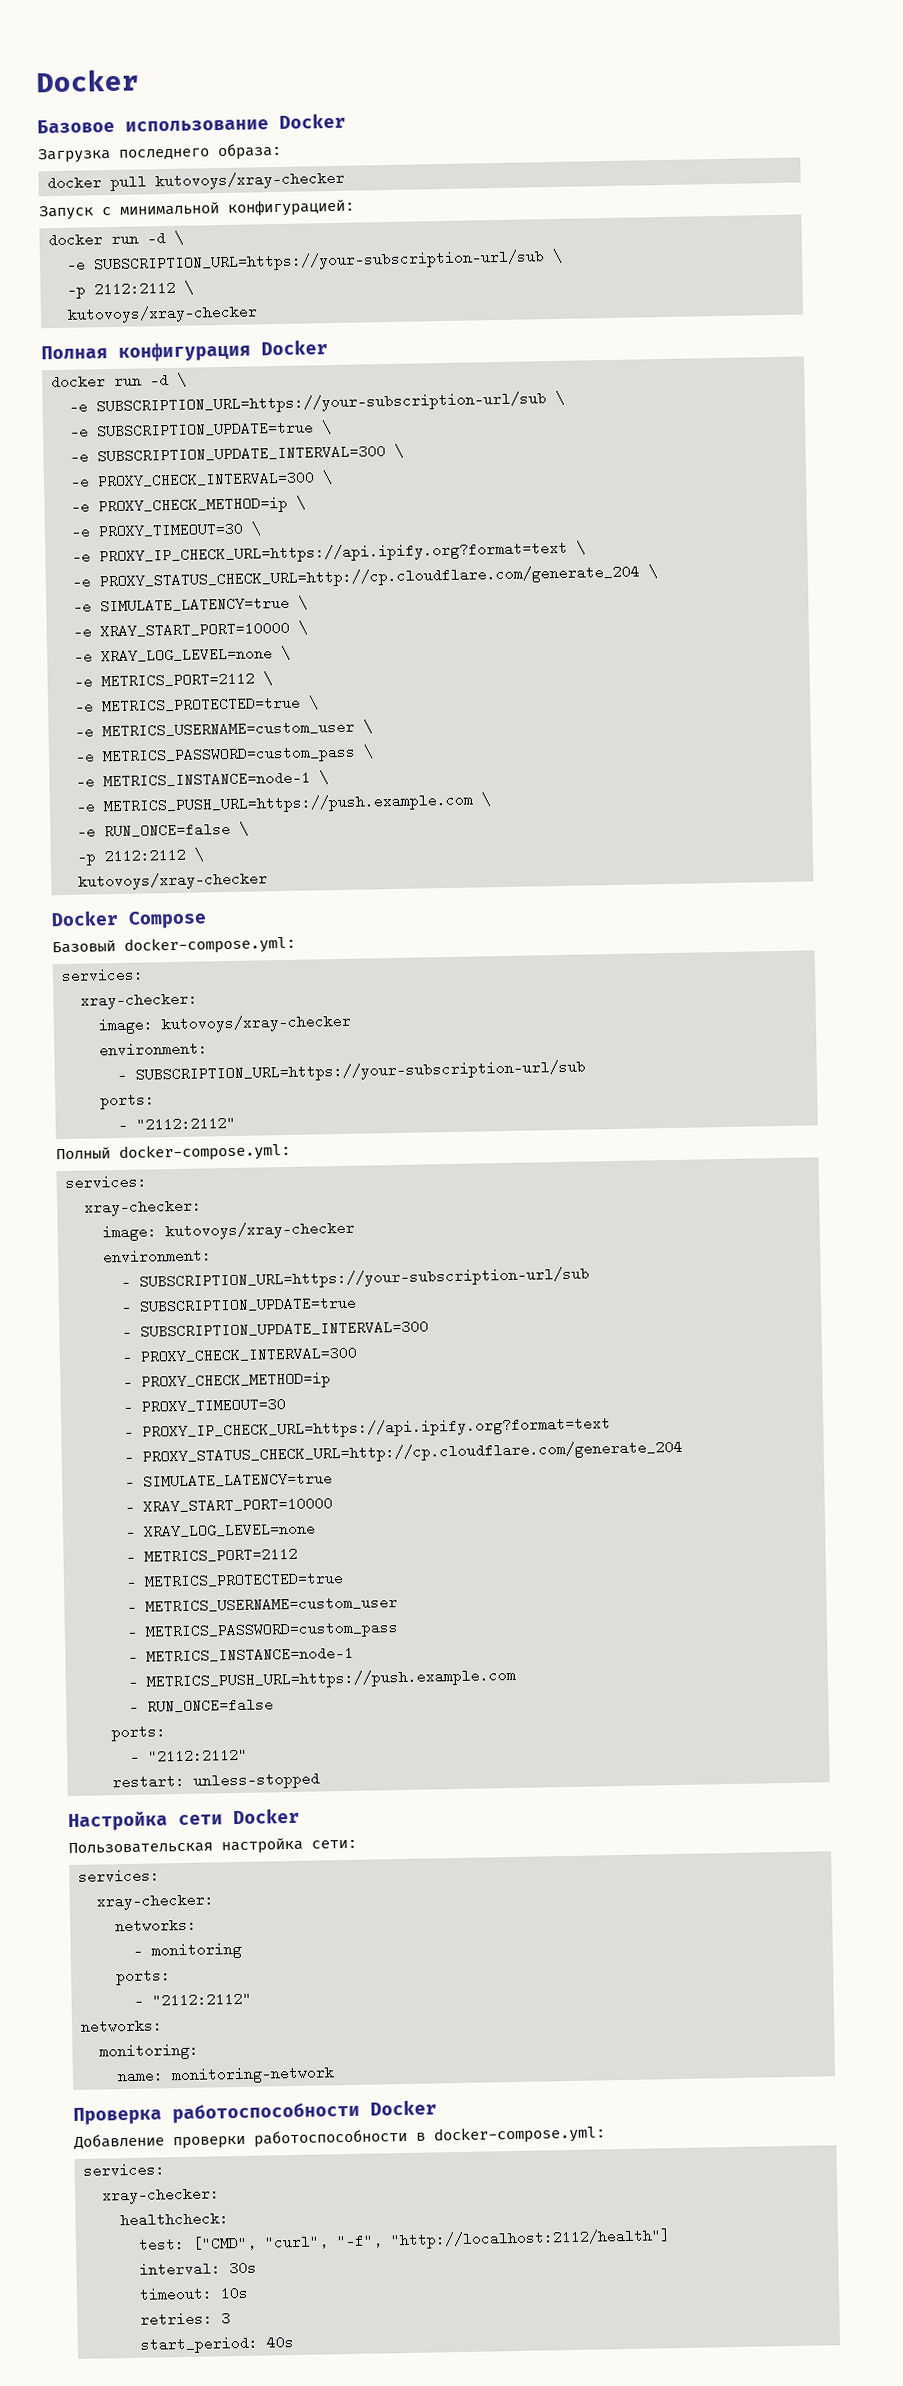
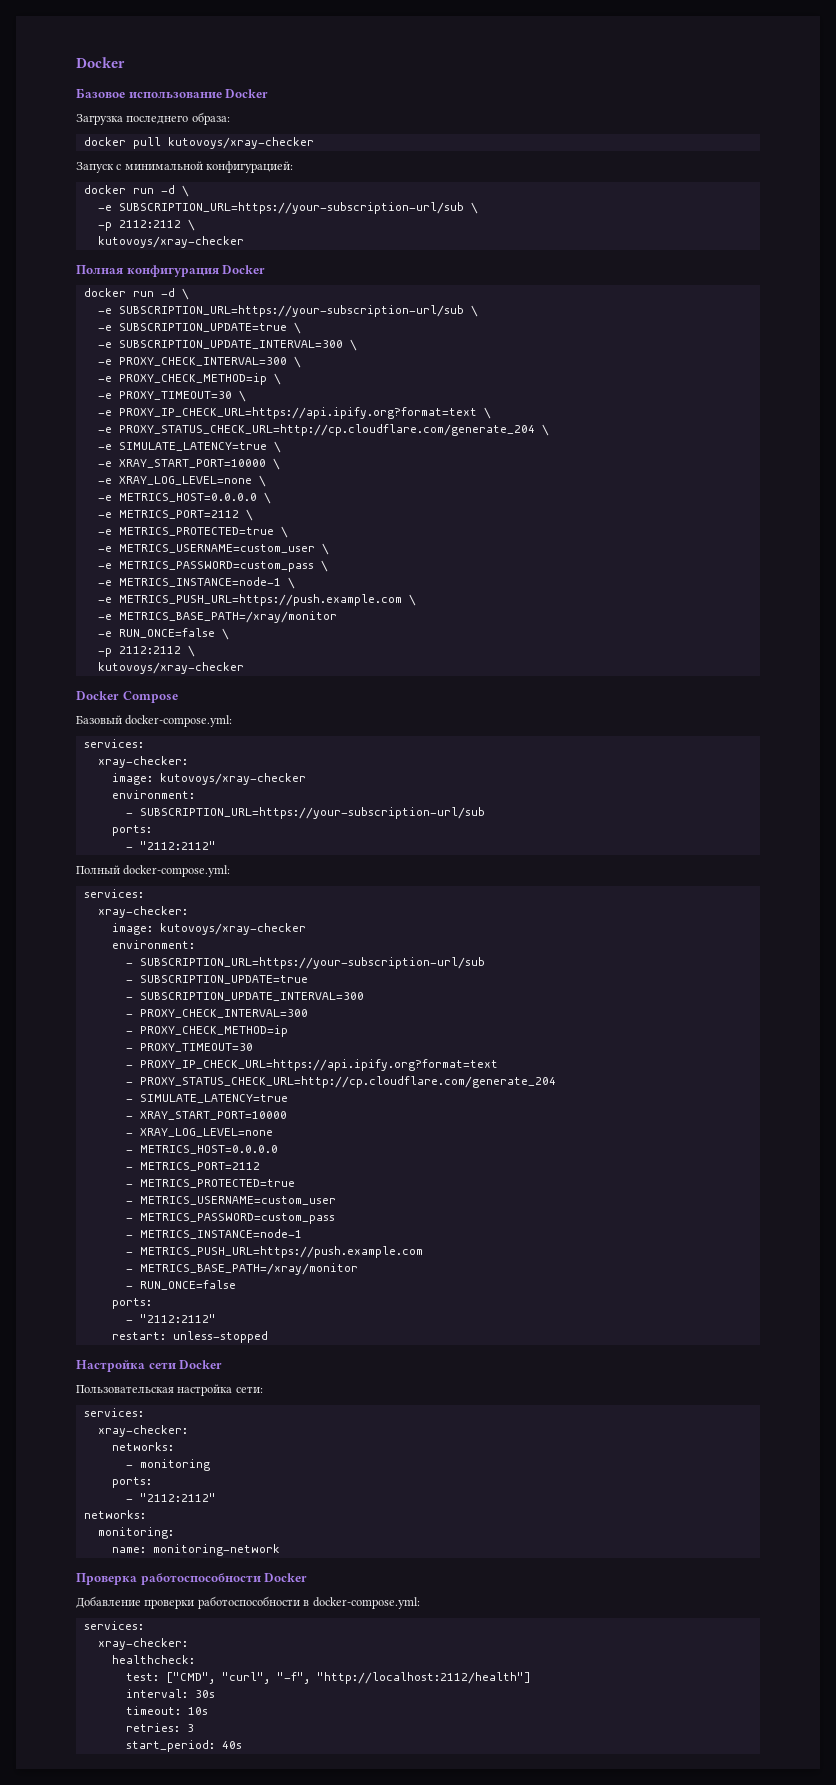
+ -e METRICS_HOST=0.0.0.0 \
+ -e METRICS_BASE_PATH=/xray/monitor
+ - METRICS_HOST=0.0.0.0
+ - METRICS_BASE_PATH=/xray/monitor

